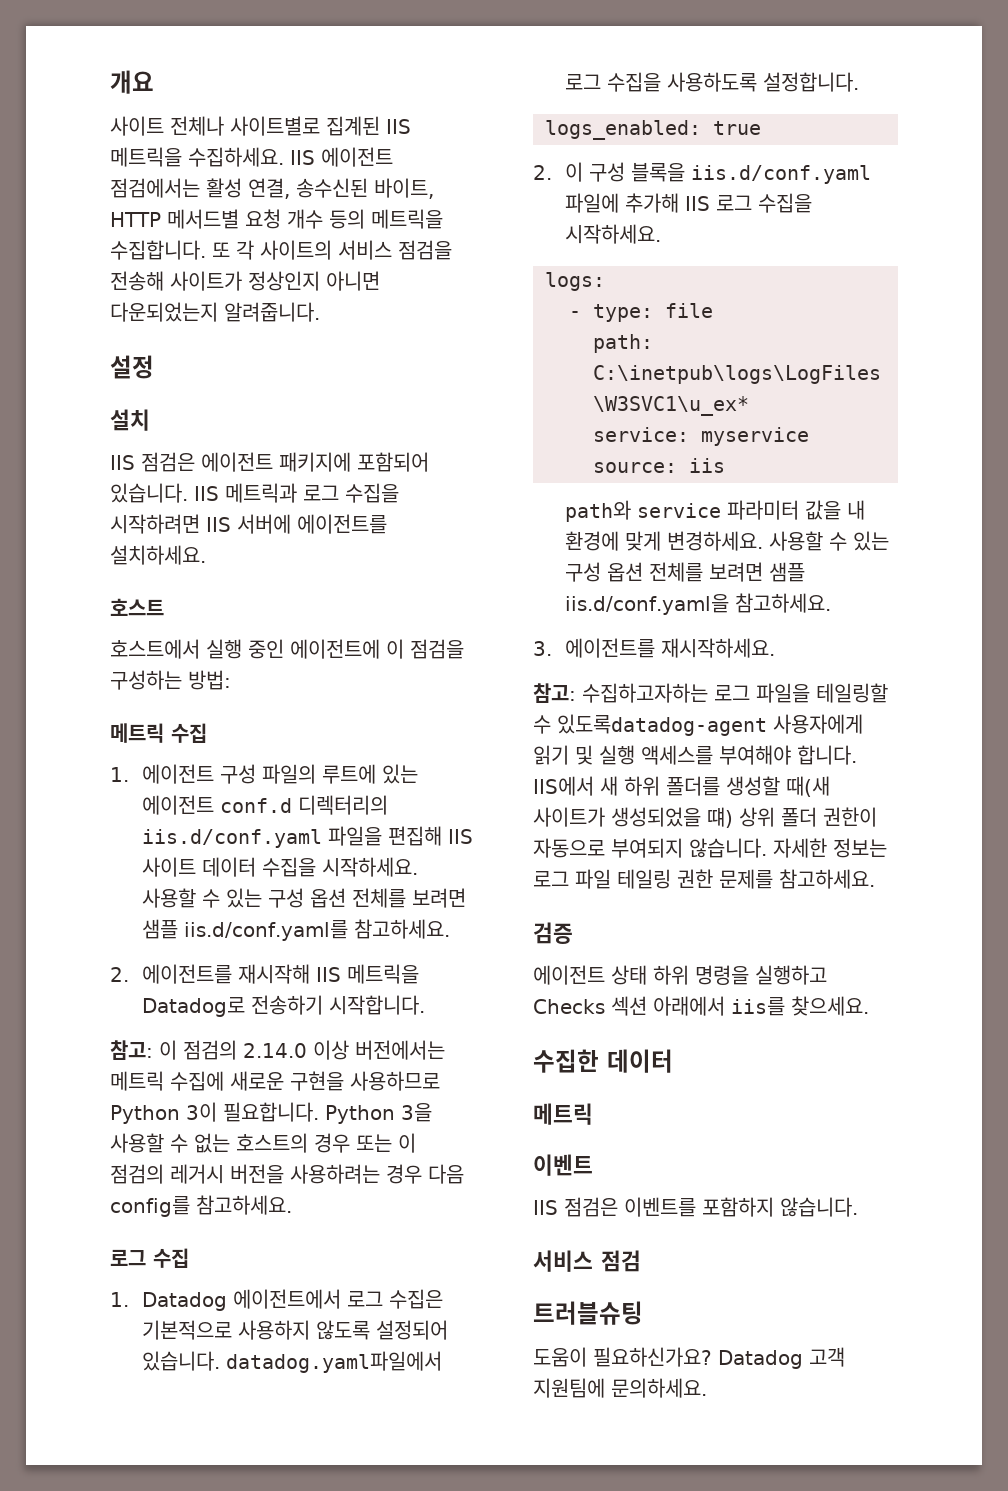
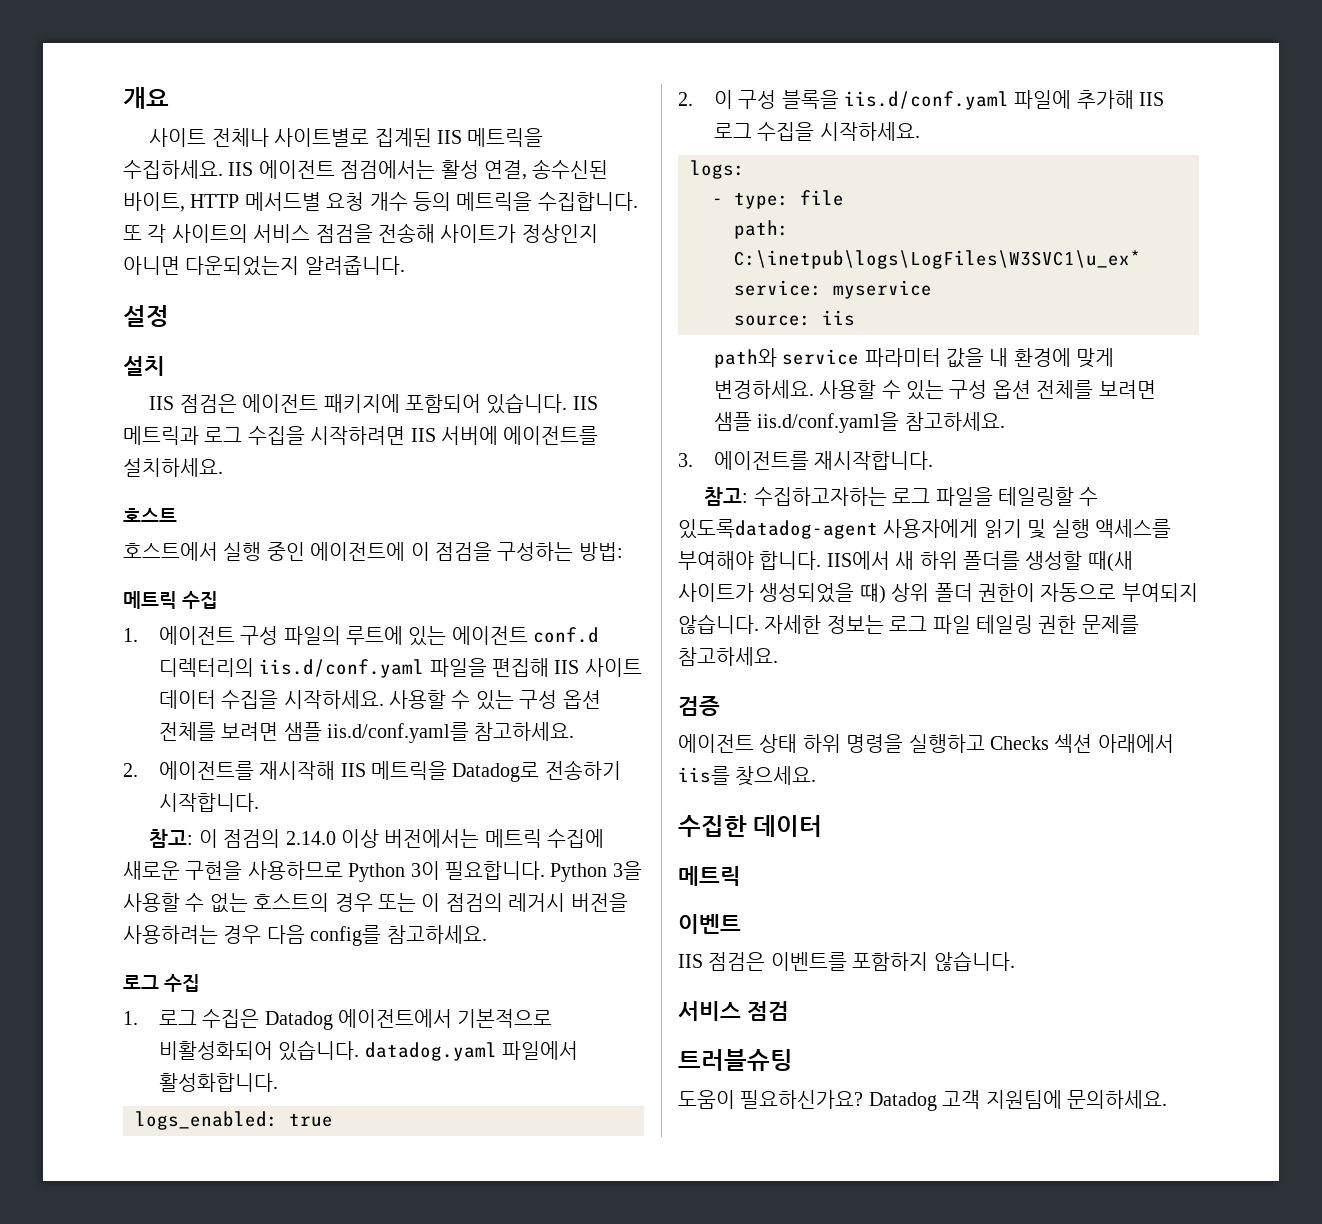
- 1. Datadog 에이전트에서 로그 수집은 기본적으로 사용하지 않도록 설정되어 있습니다. datadog.yaml파일에서 로그 수집을 사용하도록 설정합니다.
+ 1. 로그 수집은 Datadog 에이전트에서 기본적으로 비활성화되어 있습니다. datadog.yaml 파일에서 활성화합니다.
- 3. 에이전트를 재시작하세요.
+ 3. 에이전트를 재시작합니다.

